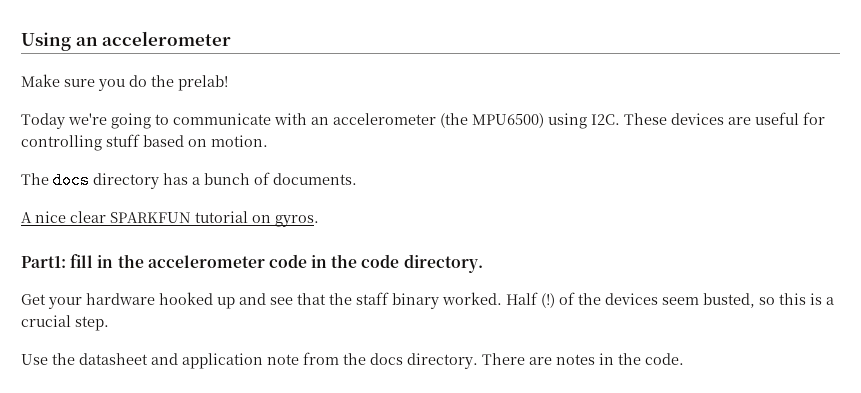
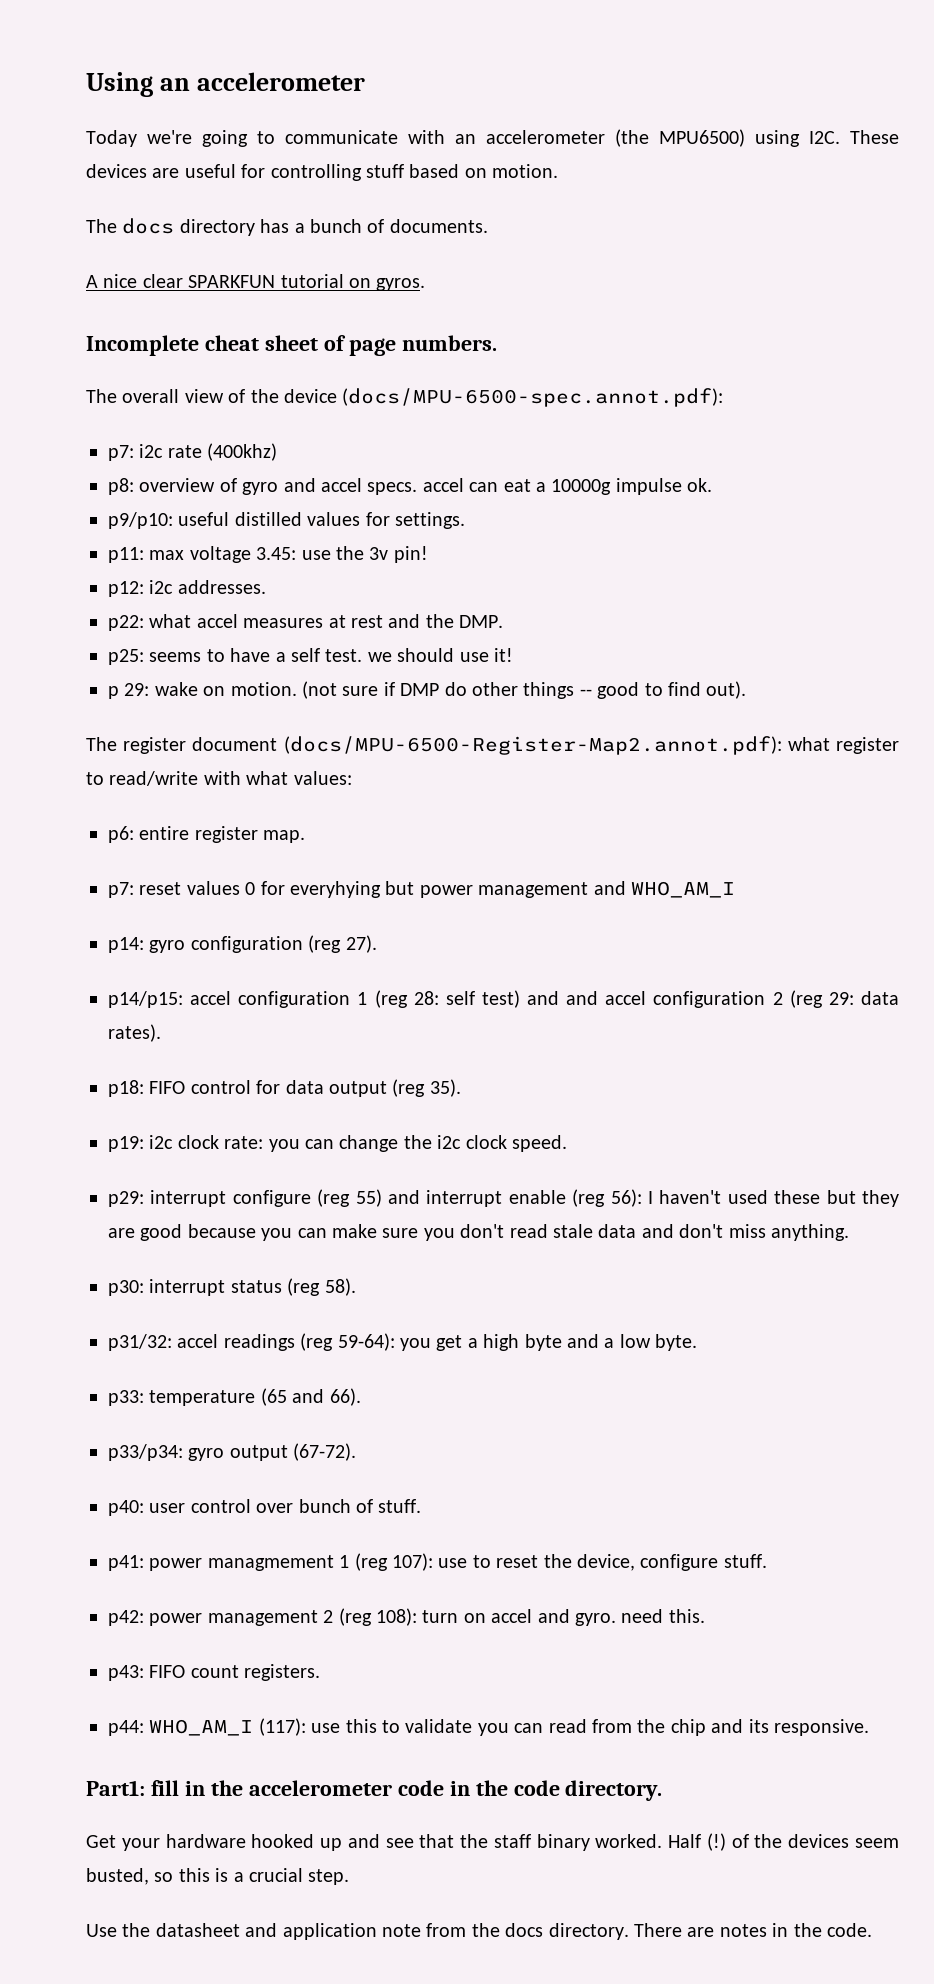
- Make sure you do the prelab!
+ Incomplete cheat sheet of page numbers.
+ The overall view of the device (docs/MPU-6500-spec.annot.pdf):
+ p7: i2c rate (400khz)
+ p8: overview of gyro and accel specs. accel can eat a 10000g impulse ok.
+ p9/p10: useful distilled values for settings.
+ p11: max voltage 3.45: use the 3v pin!
+ p12: i2c addresses.
+ p22: what accel measures at rest and the DMP.
+ p25: seems to have a self test. we should use it!
+ p 29: wake on motion. (not sure if DMP do other things -- good to find out).
+ The register document (docs/MPU-6500-Register-Map2.annot.pdf): what register to read/write with what values:
+ p6: entire register map.
+ p7: reset values 0 for everyhying but power management and WHO_AM_I
+ p14: gyro configuration (reg 27).
+ p14/p15: accel configuration 1 (reg 28: self test) and and accel configuration 2 (reg 29: data rates).
+ p18: FIFO control for data output (reg 35).
+ p19: i2c clock rate: you can change the i2c clock speed.
+ p29: interrupt configure (reg 55) and interrupt enable (reg 56): I haven't used these but they are good because you can make sure you don't read stale data and don't miss anything.
+ p30: interrupt status (reg 58).
+ p31/32: accel readings (reg 59-64): you get a high byte and a low byte.
+ p33: temperature (65 and 66).
+ p33/p34: gyro output (67-72).
+ p40: user control over bunch of stuff.
+ p41: power managmement 1 (reg 107): use to reset the device, configure stuff.
+ p42: power management 2 (reg 108): turn on accel and gyro. need this.
+ p43: FIFO count registers.
+ p44: WHO_AM_I (117): use this to validate you can read from the chip and its responsive.

